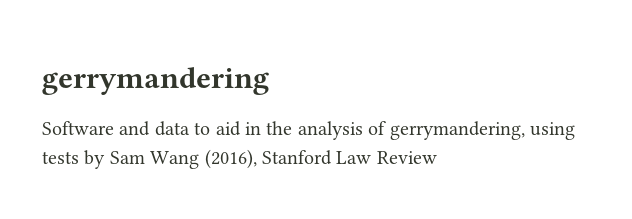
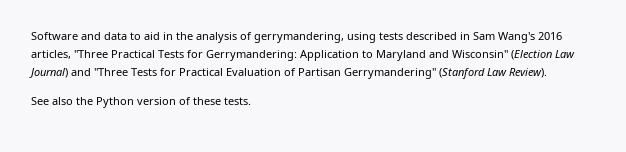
- gerrymandering
- Software and data to aid in the analysis of gerrymandering, using tests by Sam Wang (2016), Stanford Law Review
+ Software and data to aid in the analysis of gerrymandering, using tests described in Sam Wang's 2016 articles, "Three Practical Tests for Gerrymandering: Application to Maryland and Wisconsin" (Election Law Journal) and "Three Tests for Practical Evaluation of Partisan Gerrymandering" (Stanford Law Review).
+ See also the Python version of these tests.

